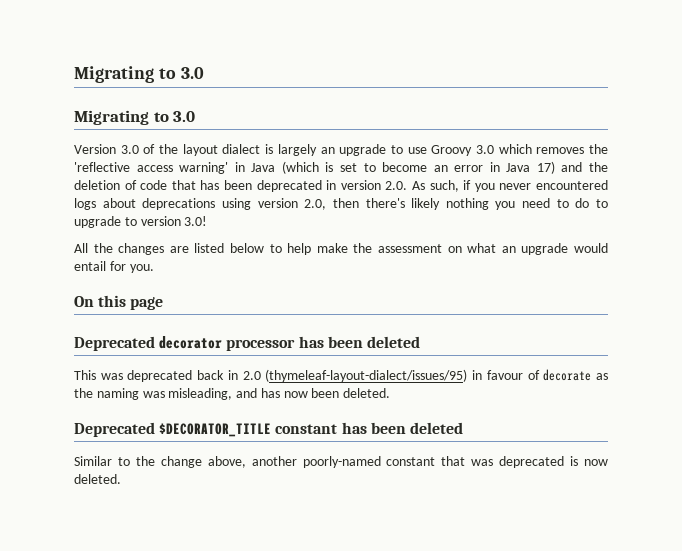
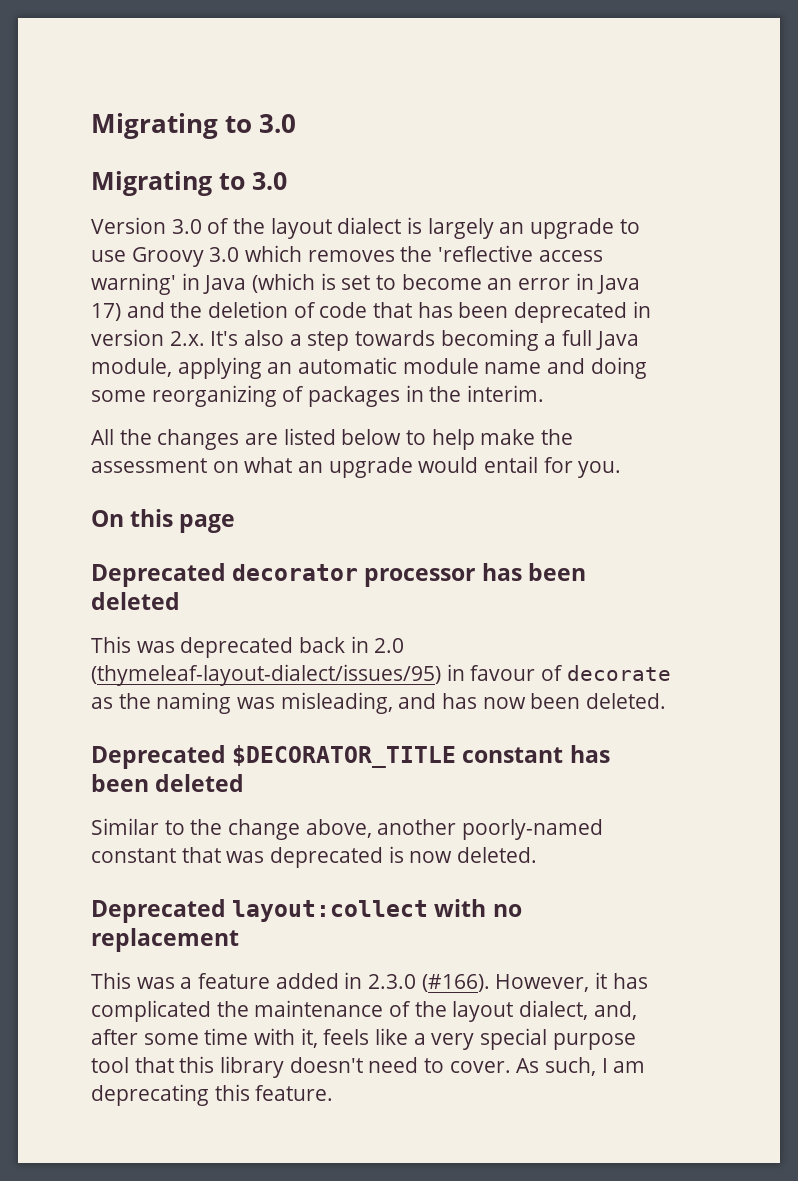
- Version 3.0 of the layout dialect is largely an upgrade to use Groovy 3.0 which removes the 'reflective access warning' in Java (which is set to become an error in Java 17) and the deletion of code that has been deprecated in version 2.0. As such, if you never encountered logs about deprecations using version 2.0, then there's likely nothing you need to do to upgrade to version 3.0!
+ Version 3.0 of the layout dialect is largely an upgrade to use Groovy 3.0 which removes the 'reflective access warning' in Java (which is set to become an error in Java 17) and the deletion of code that has been deprecated in version 2.x. It's also a step towards becoming a full Java module, applying an automatic module name and doing some reorganizing of packages in the interim.
+ Deprecated layout:collect with no replacement
+ This was a feature added in 2.3.0 (#166). However, it has complicated the maintenance of the layout dialect, and, after some time with it, feels like a very special purpose tool that this library doesn't need to cover. As such, I am deprecating this feature.

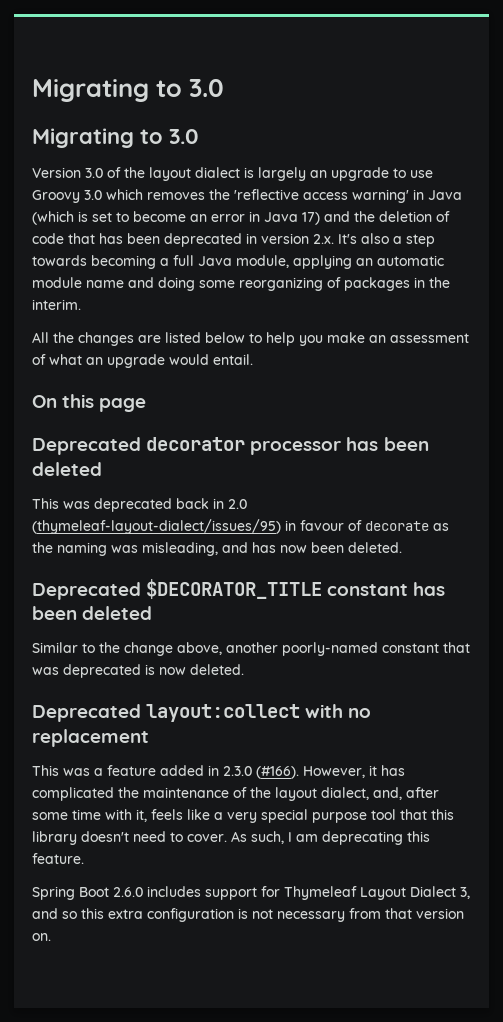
- All the changes are listed below to help make the assessment on what an upgrade would entail for you.
+ All the changes are listed below to help you make an assessment of what an upgrade would entail.
+ Spring Boot 2.6.0 includes support for Thymeleaf Layout Dialect 3, and so this extra configuration is not necessary from that version on.

